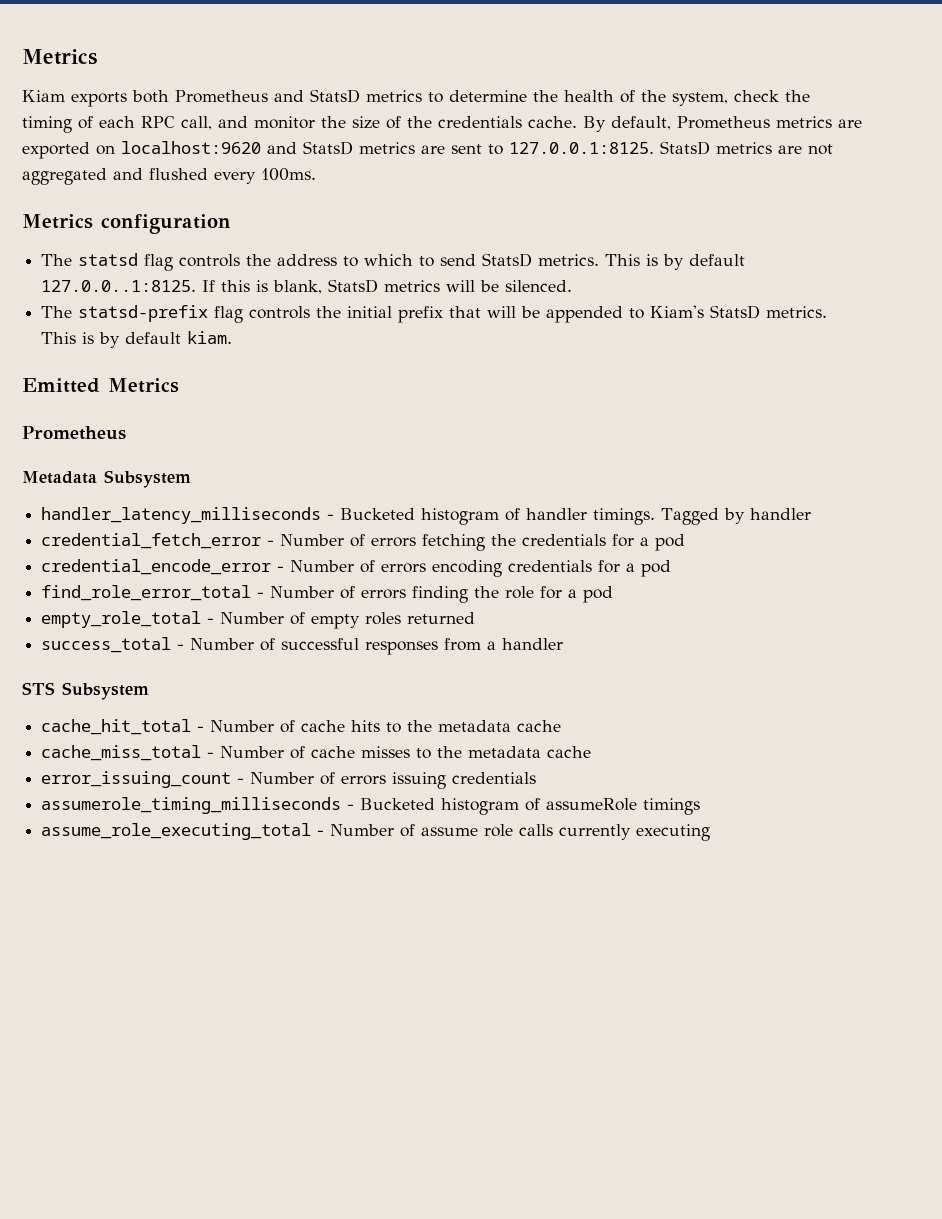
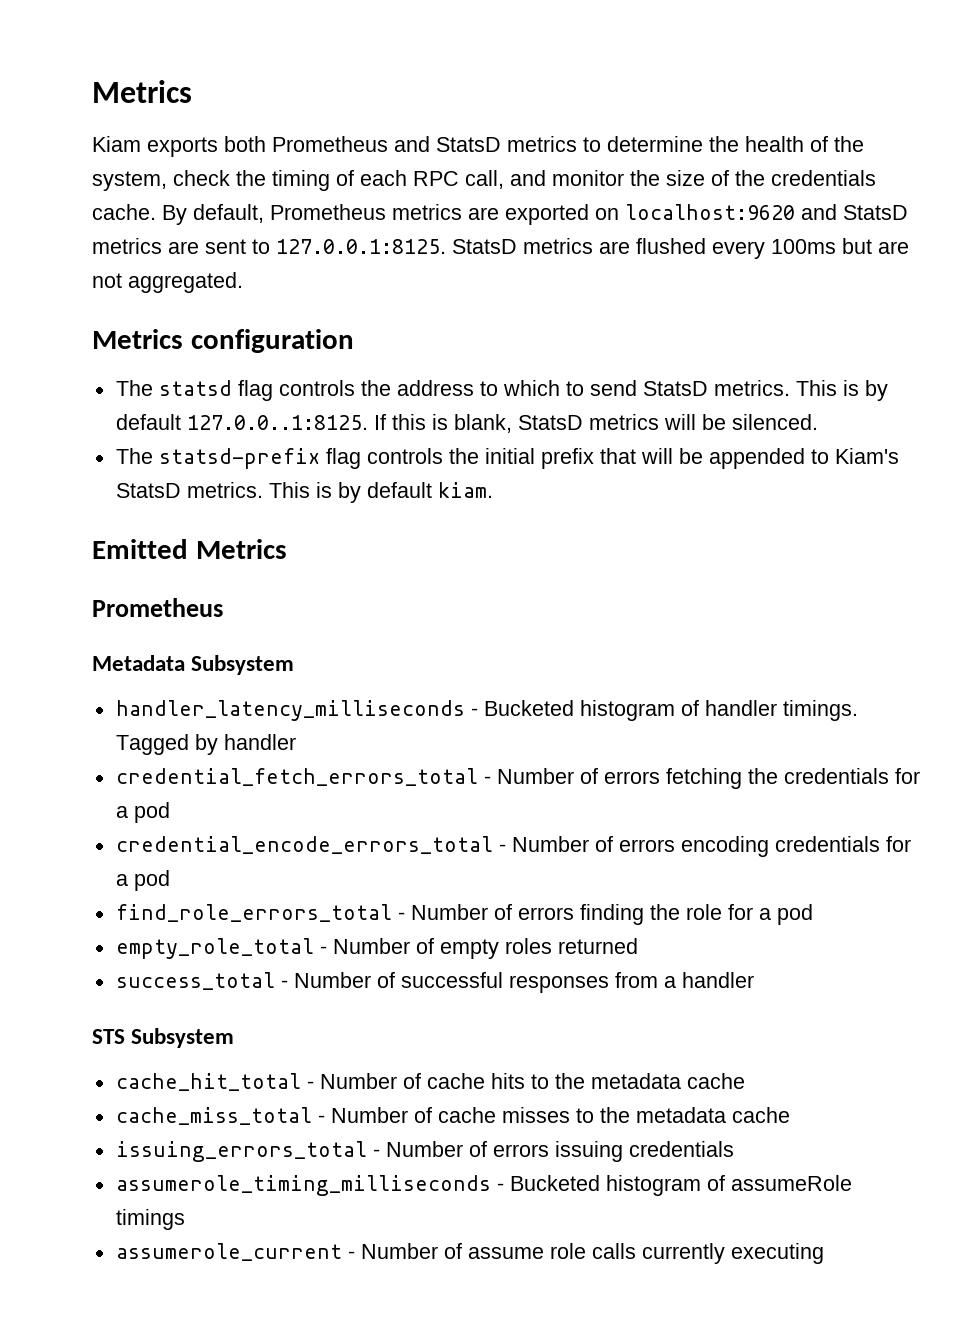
- By default, Prometheus metrics are exported on localhost:9620 and StatsD metrics are sent to 127.0.0.1:8125. StatsD metrics are not aggregated and flushed every 100ms.
+ By default, Prometheus metrics are exported on localhost:9620 and StatsD metrics are sent to 127.0.0.1:8125. StatsD metrics are flushed every 100ms but are not aggregated.
- credential_fetch_error - Number of errors fetching the credentials for a pod
+ credential_fetch_errors_total - Number of errors fetching the credentials for a pod
- credential_encode_error - Number of errors encoding credentials for a pod
+ credential_encode_errors_total - Number of errors encoding credentials for a pod
- find_role_error_total - Number of errors finding the role for a pod
+ find_role_errors_total - Number of errors finding the role for a pod
- error_issuing_count - Number of errors issuing credentials
+ issuing_errors_total - Number of errors issuing credentials
- assume_role_executing_total - Number of assume role calls currently executing
+ assumerole_current - Number of assume role calls currently executing

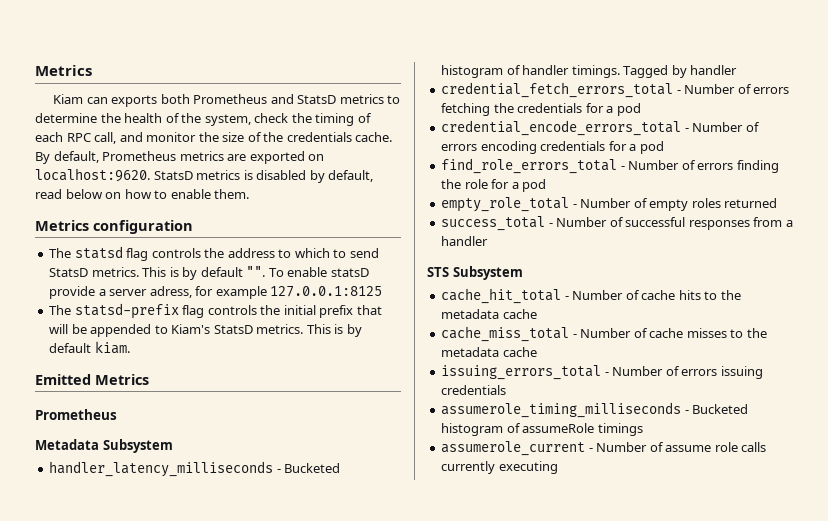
- Kiam exports both Prometheus and StatsD metrics to determine the health of the system, check the timing of each RPC call, and monitor the size of the credentials cache.
+ Kiam can exports both Prometheus and StatsD metrics to determine the health of the system, check the timing of each RPC call, and monitor the size of the credentials cache.
- By default, Prometheus metrics are exported on localhost:9620 and StatsD metrics are sent to 127.0.0.1:8125. StatsD metrics are flushed every 100ms but are not aggregated.
+ By default, Prometheus metrics are exported on localhost:9620. StatsD metrics is disabled by default, read below on how to enable them.
- This is by default 127.0.0..1:8125. If this is blank, StatsD metrics will be silenced.
+ This is by default "". To enable statsD provide a server adress, for example 127.0.0.1:8125

